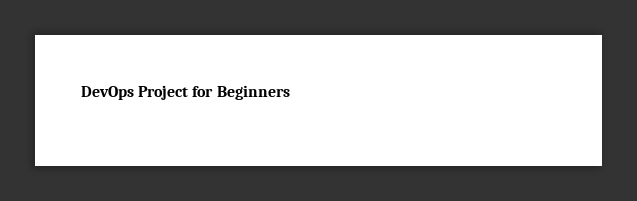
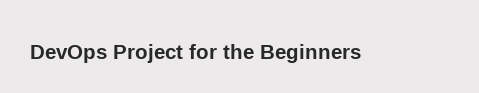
- DevOps Project for Beginners
+ DevOps Project for the Beginners

